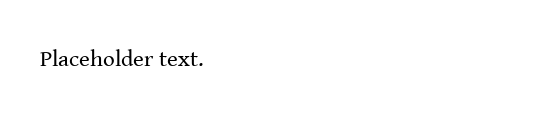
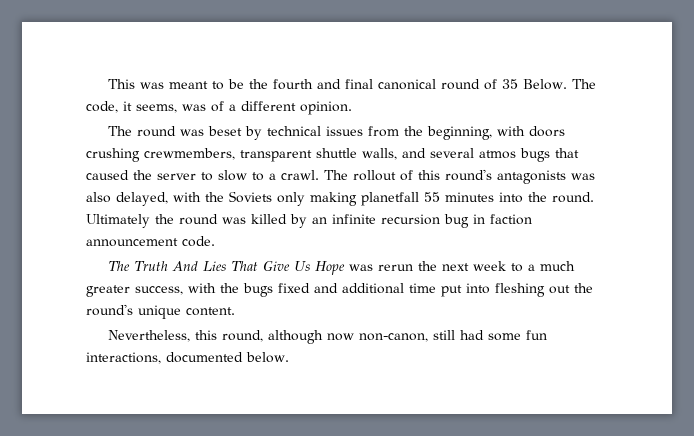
- Placeholder text.
+ This was meant to be the fourth and final canonical round of 35 Below. The code, it seems, was of a different opinion.
+ The round was beset by technical issues from the beginning, with doors crushing crewmembers, transparent shuttle walls, and several atmos bugs that caused the server to slow to a crawl. The rollout of this round's antagonists was also delayed, with the Soviets only making planetfall 55 minutes into the round. Ultimately the round was killed by an infinite recursion bug in faction announcement code.
+ The Truth And Lies That Give Us Hope was rerun the next week to a much greater success, with the bugs fixed and additional time put into fleshing out the round's unique content.
+ Nevertheless, this round, although now non-canon, still had some fun interactions, documented below.

